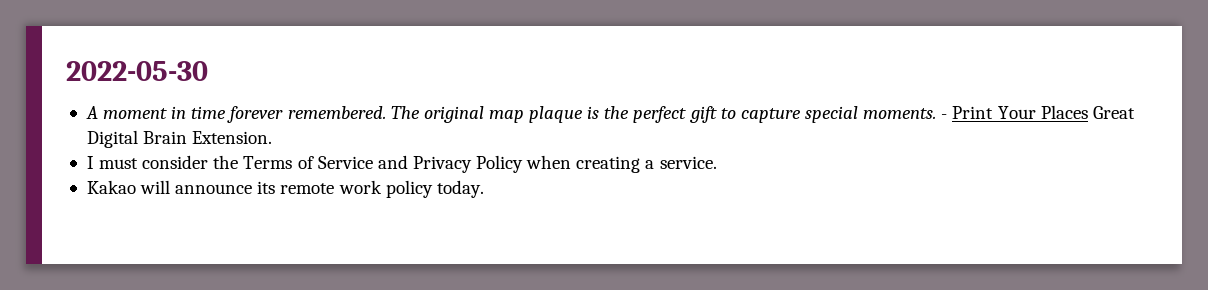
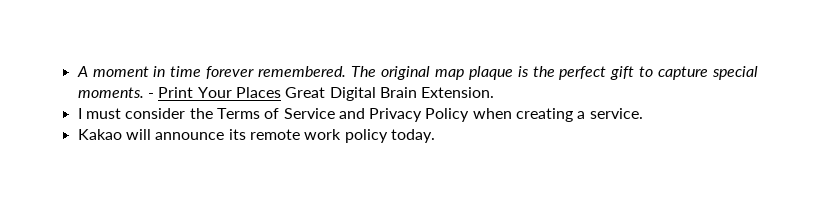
- 2022-05-30

